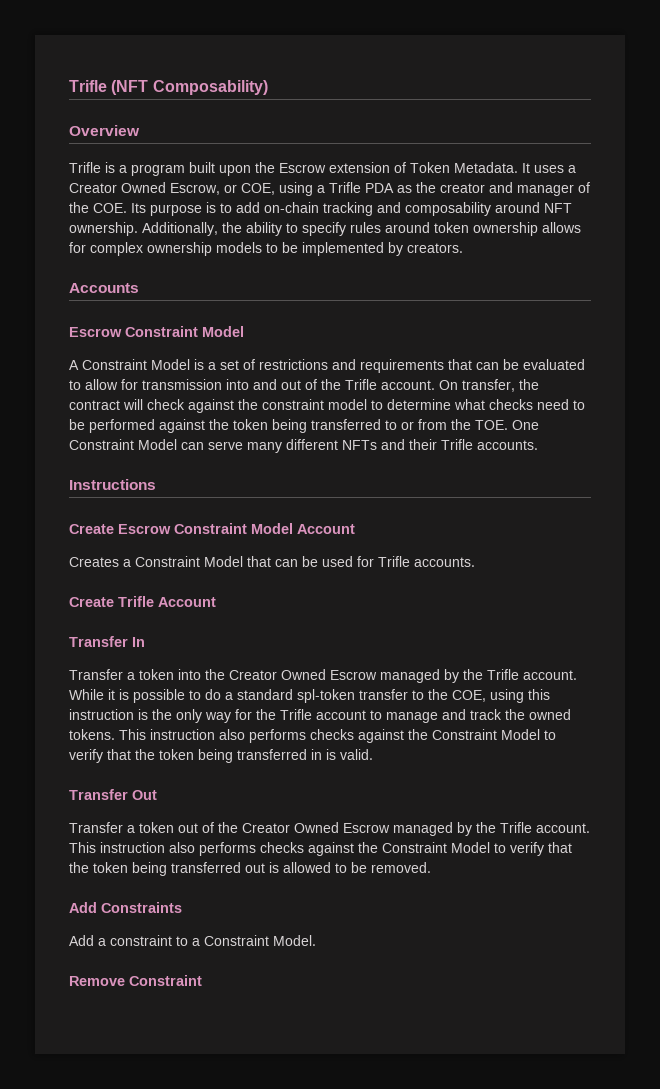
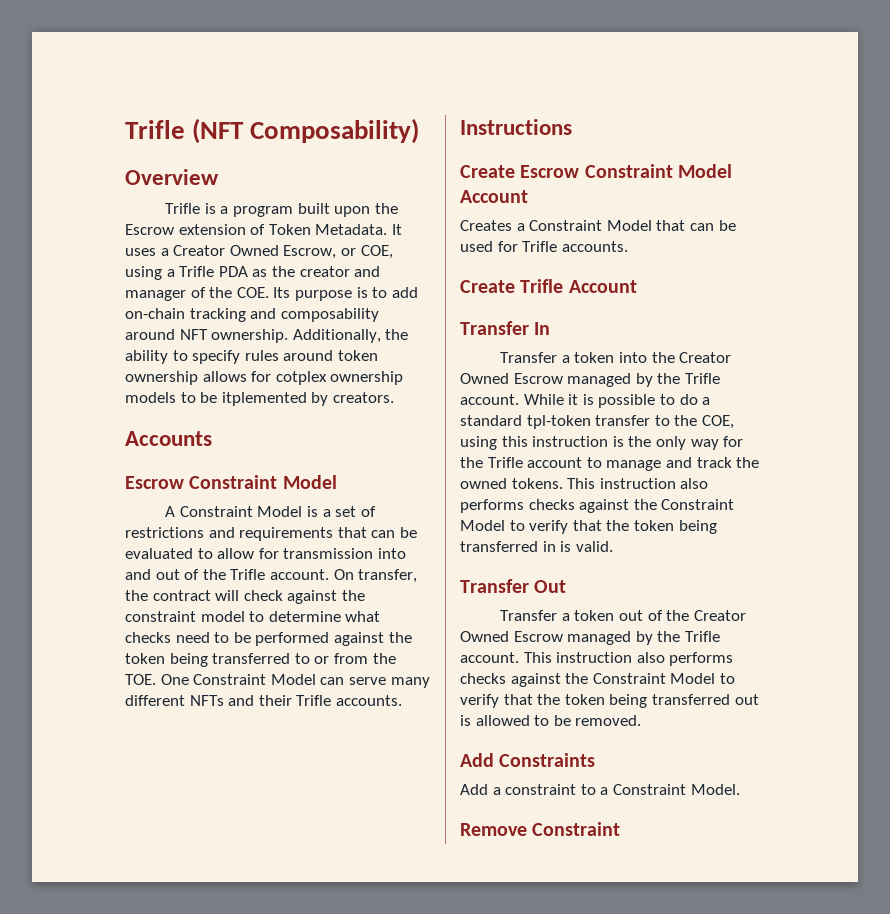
- Additionally, the ability to specify rules around token ownership allows for complex ownership models to be implemented by creators.
+ Additionally, the ability to specify rules around token ownership allows for cotplex ownership models to be itplemented by creators.
- While it is possible to do a standard spl-token transfer to the COE, using this instruction is the only way for the Trifle account to manage and track the owned tokens.
+ While it is possible to do a standard tpl-token transfer to the COE, using this instruction is the only way for the Trifle account to manage and track the owned tokens.

